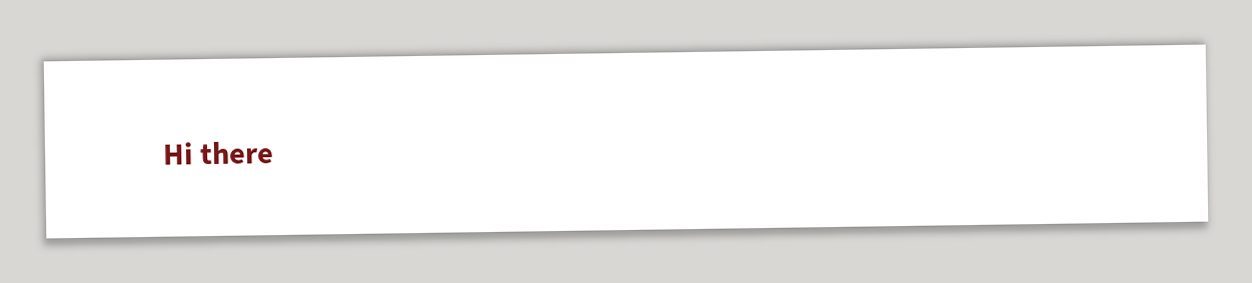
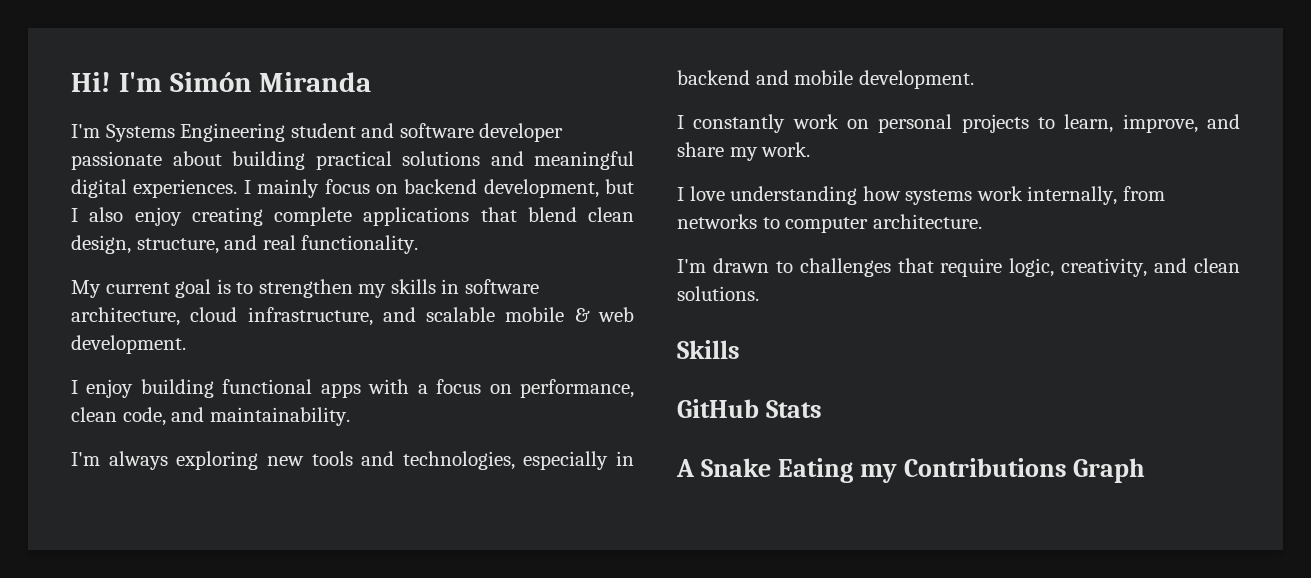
- Hi there
+ Hi! I'm Simón Miranda
+ I'm Systems Engineering student and software developer passionate about building practical solutions and meaningful digital experiences. I mainly focus on backend development, but I also enjoy creating complete applications that blend clean design, structure, and real functionality.
+ My current goal is to strengthen my skills in software architecture, cloud infrastructure, and scalable mobile & web development.
+ I enjoy building functional apps with a focus on performance, clean code, and maintainability.
+ I'm always exploring new tools and technologies, especially in backend and mobile development.
+ I constantly work on personal projects to learn, improve, and share my work.
+ I love understanding how systems work internally, from networks to computer architecture.
+ I'm drawn to challenges that require logic, creativity, and clean solutions.
+ Skills
+ GitHub Stats
+ A Snake Eating my Contributions Graph

